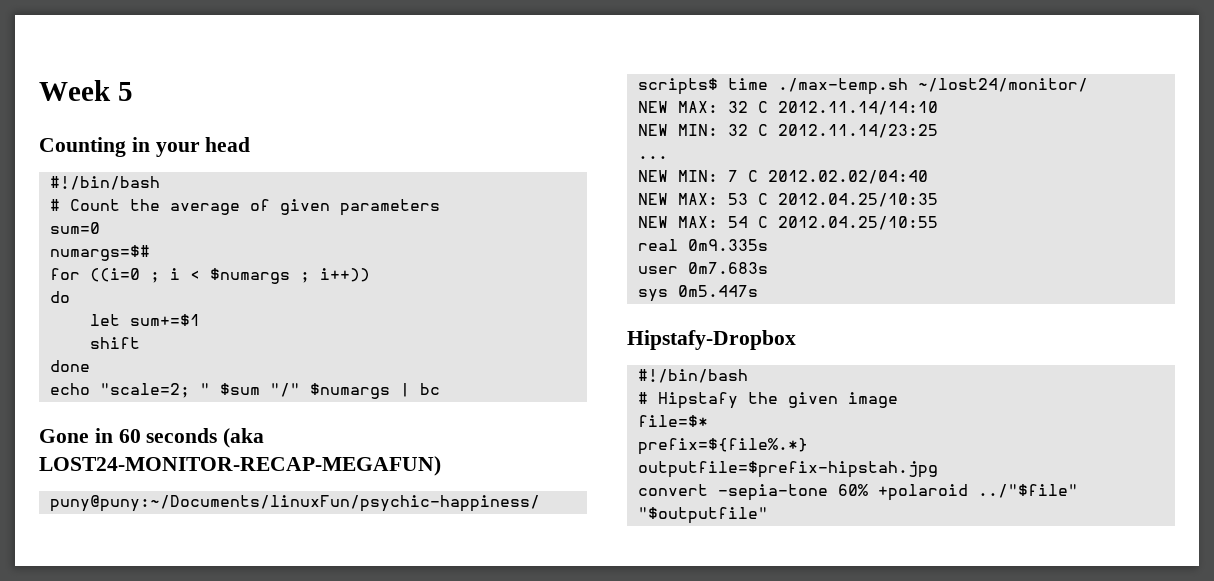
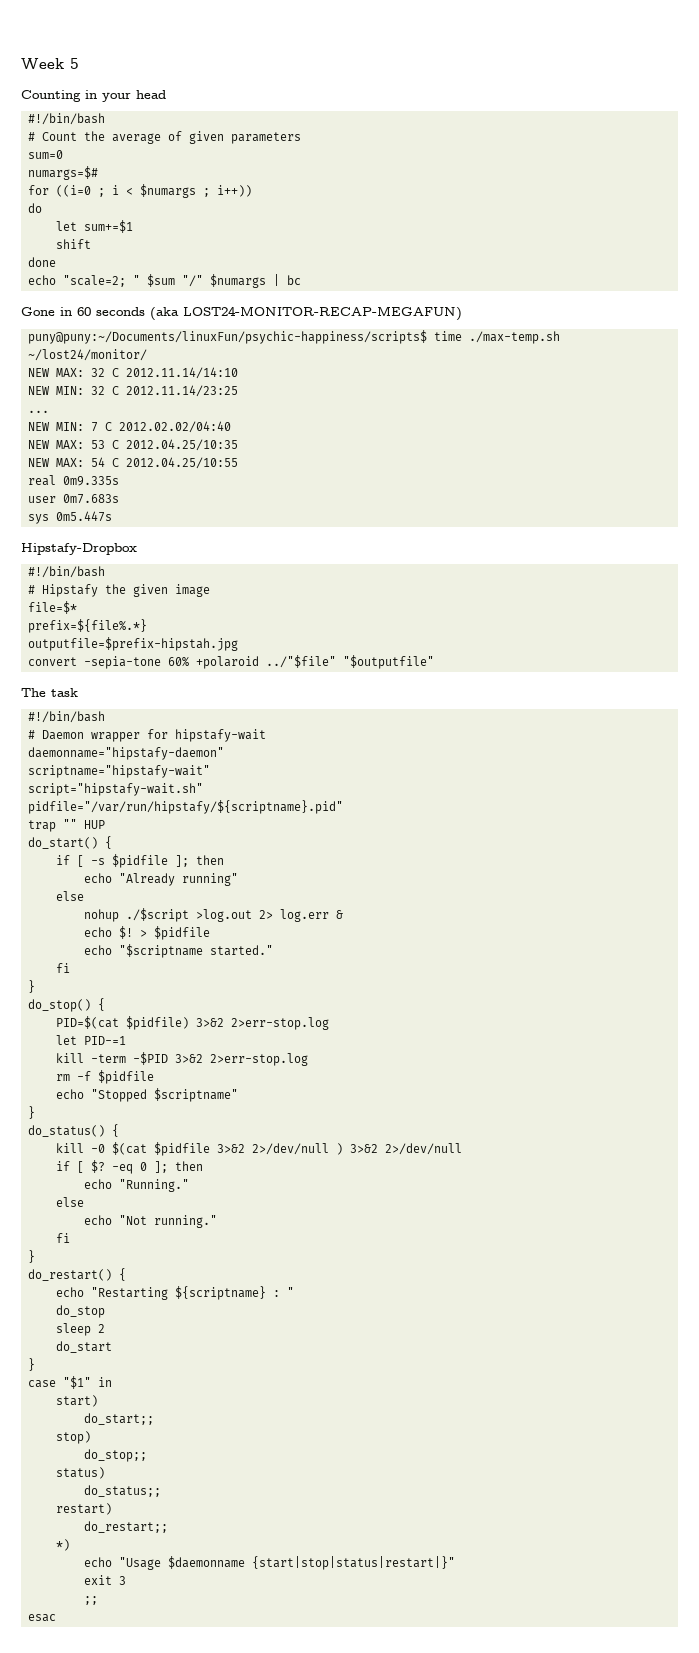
+ The task
+ #!/bin/bash
+ # Daemon wrapper for hipstafy-wait
+ daemonname="hipstafy-daemon"
+ scriptname="hipstafy-wait"
+ script="hipstafy-wait.sh"
+ pidfile="/var/run/hipstafy/${scriptname}.pid"
+ trap "" HUP
+ do_start() {
+ if [ -s $pidfile ]; then
+ echo "Already running"
+ else
+ nohup ./$script >log.out 2> log.err &
+ echo $! > $pidfile
+ echo "$scriptname started."
+ fi
+ }
+ do_stop() {
+ PID=$(cat $pidfile) 3>&2 2>err-stop.log
+ let PID-=1
+ kill -term -$PID 3>&2 2>err-stop.log
+ rm -f $pidfile
+ echo "Stopped $scriptname"
+ }
+ do_status() {
+ kill -0 $(cat $pidfile 3>&2 2>/dev/null ) 3>&2 2>/dev/null
+ if [ $? -eq 0 ]; then
+ echo "Running."
+ else
+ echo "Not running."
+ fi
+ }
+ do_restart() {
+ echo "Restarting ${scriptname} : "
+ do_stop
+ sleep 2
+ do_start
+ }
+ case "$1" in
+ start)
+ do_start;;
+ stop)
+ do_stop;;
+ status)
+ do_status;;
+ restart)
+ do_restart;;
+ *)
+ echo "Usage $daemonname {start|stop|status|restart|}"
+ exit 3
+ ;;
+ esac

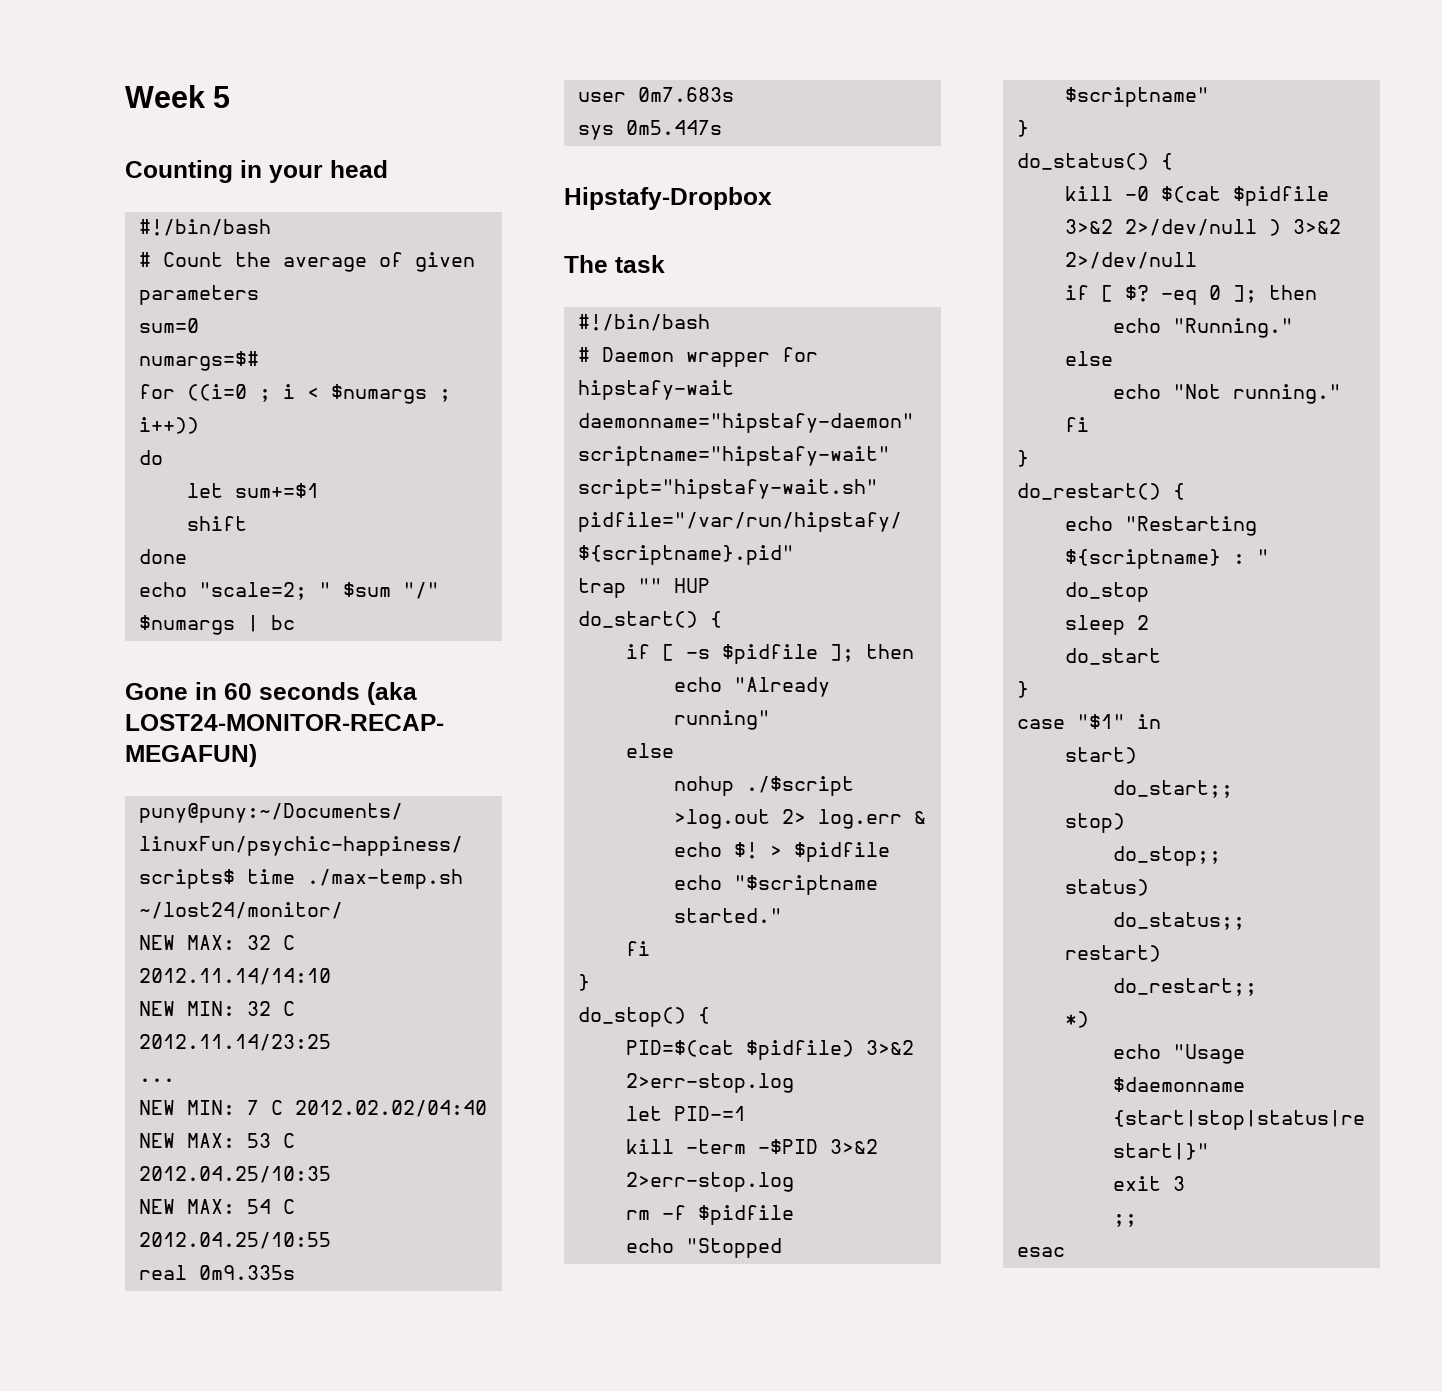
  Hipstafy-Dropbox
- #!/bin/bash
- # Hipstafy the given image
- file=$*
- prefix=${file%.*}
- outputfile=$prefix-hipstah.jpg
- convert -sepia-tone 60% +polaroid ../"$file" "$outputfile"

